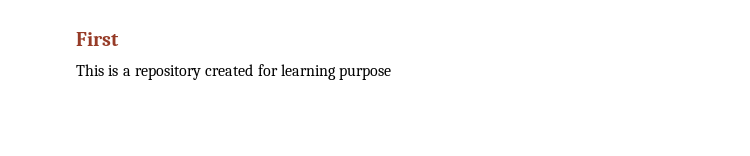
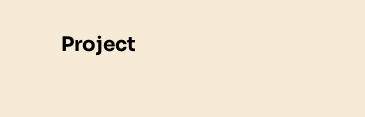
- First
- This is a repository created for learning purpose
+ Project

